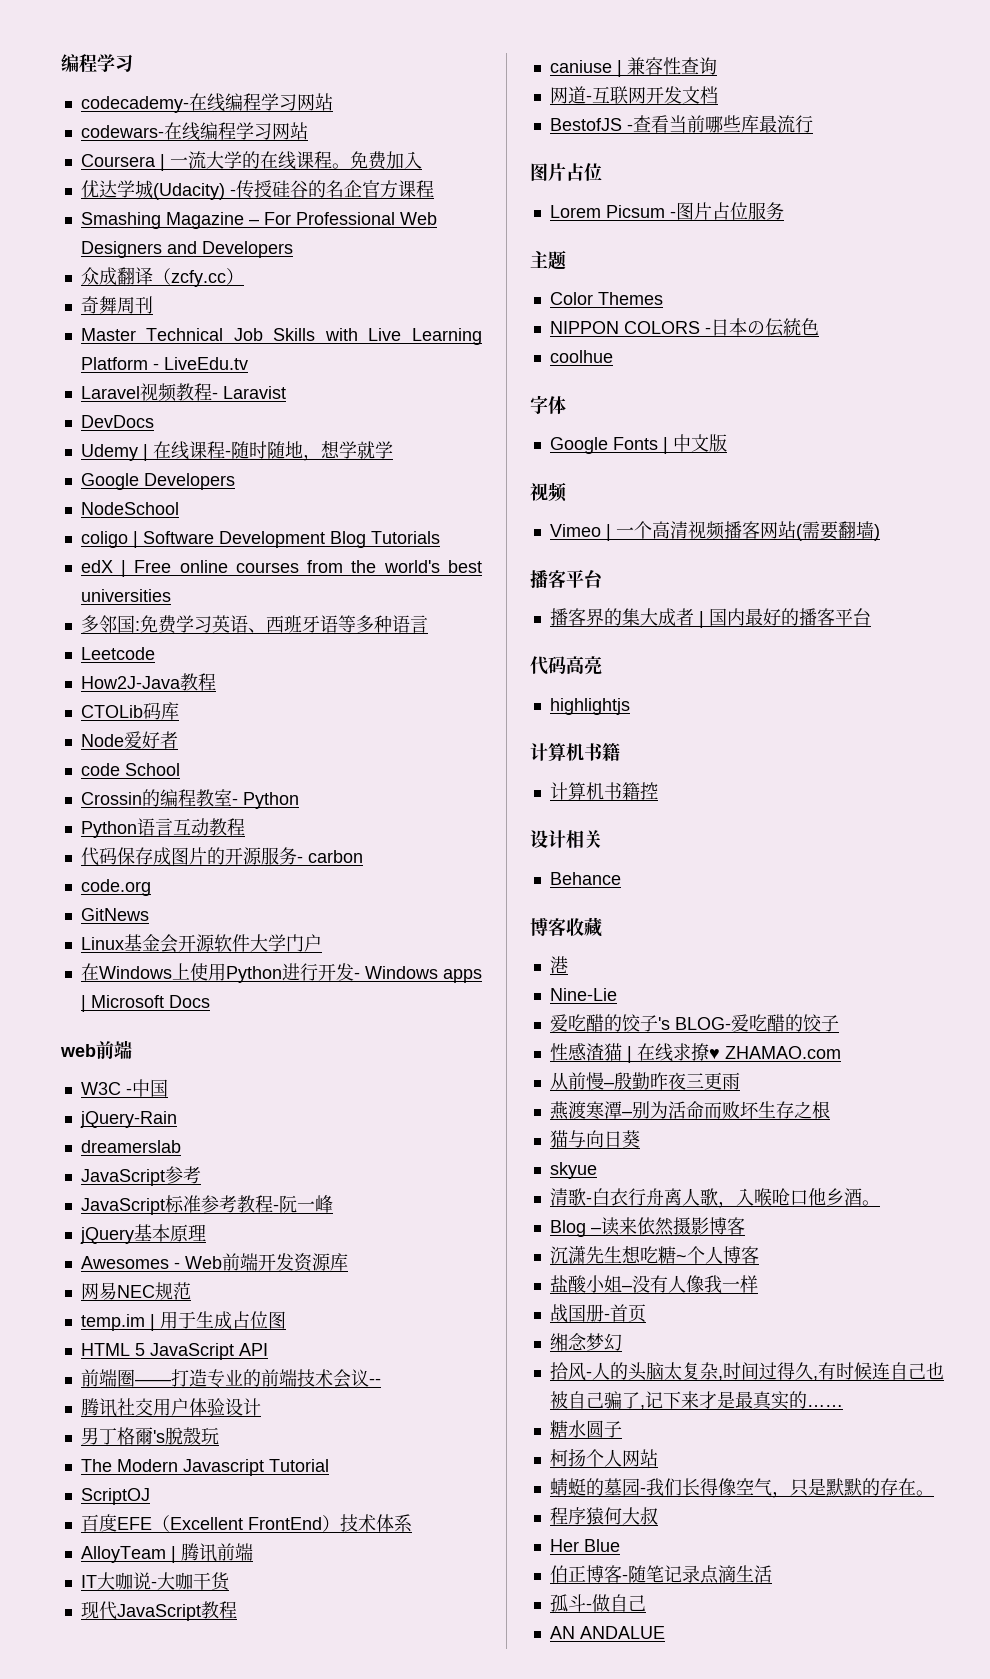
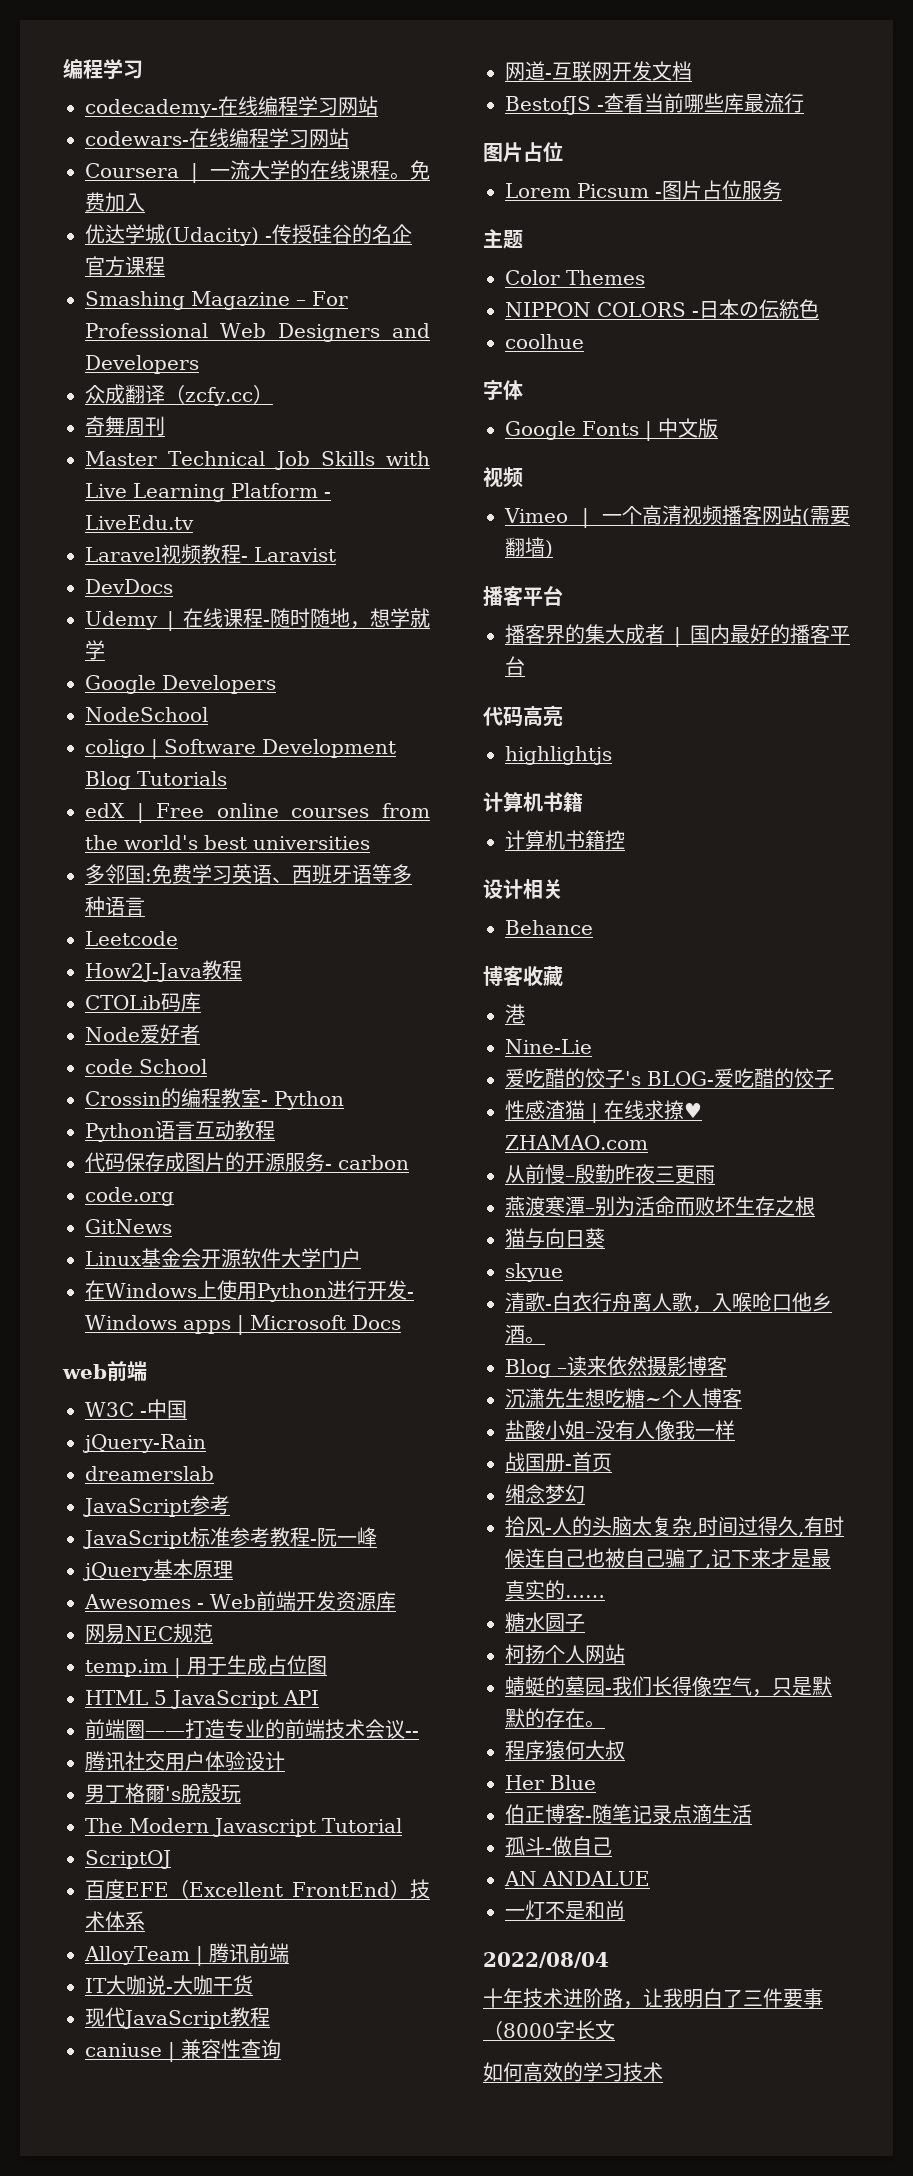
+ 一灯不是和尚
+ 2022/08/04
+ 十年技术进阶路，让我明白了三件要事（8000字长文
+ 如何高效的学习技术

